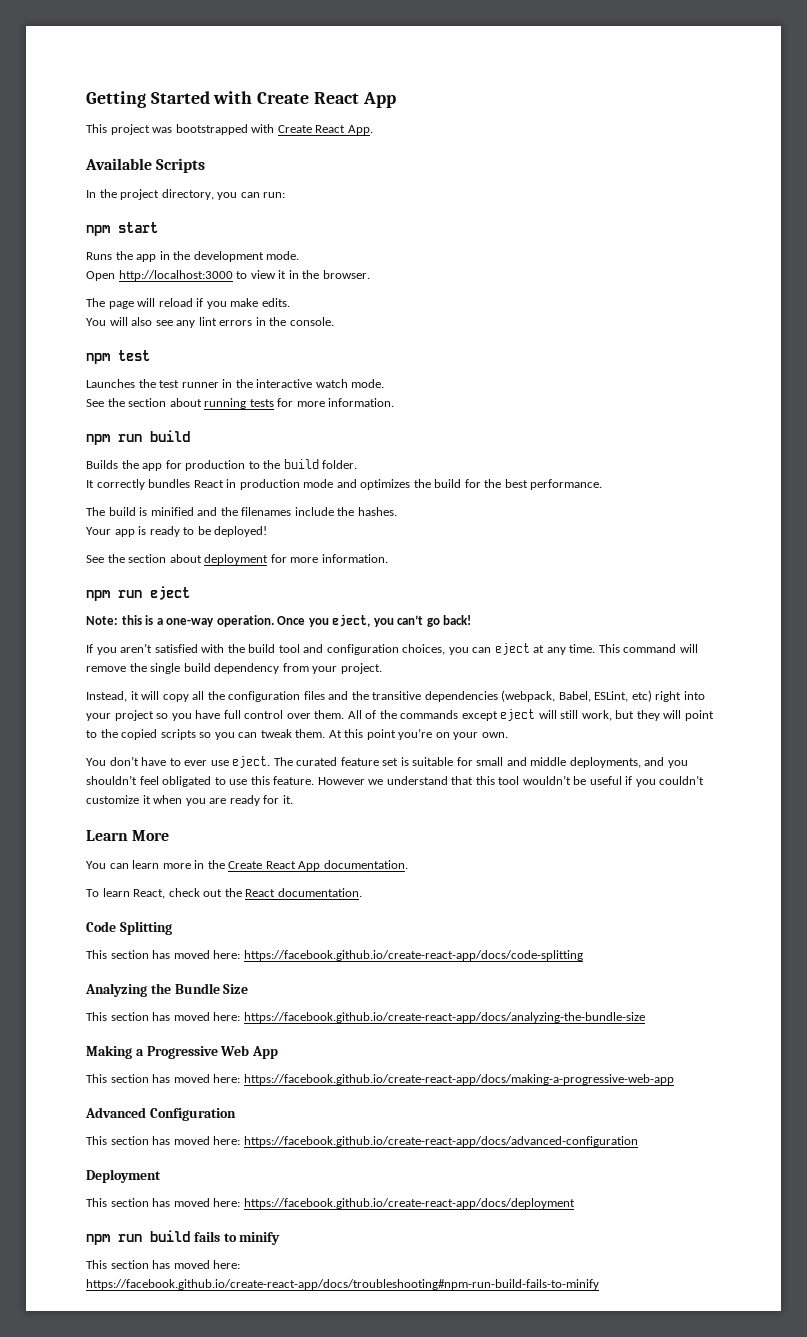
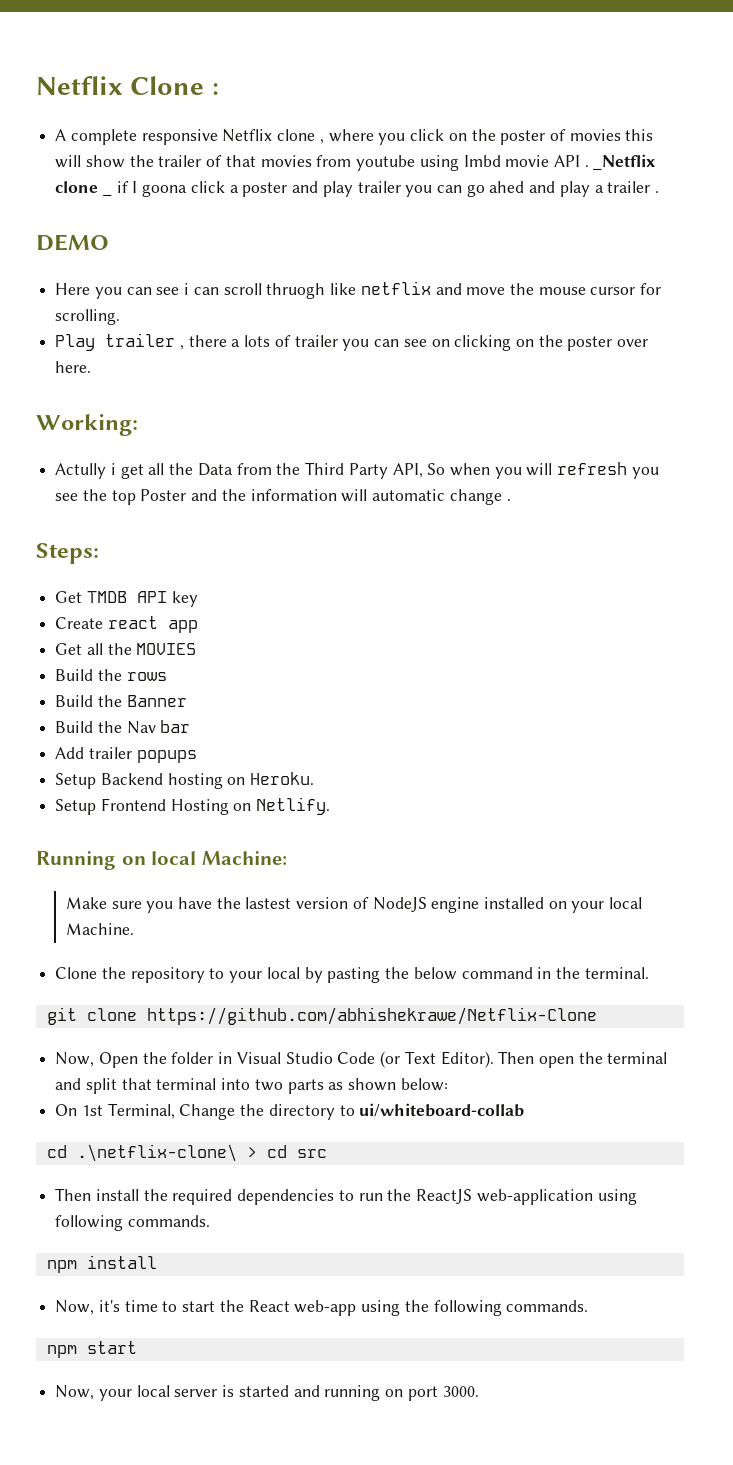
- Getting Started with Create React App
- This project was bootstrapped with Create React App.
- Available Scripts
- In the project directory, you can run:
+ Netflix Clone :
+ A complete responsive Netflix clone , where you click on the poster of movies this will show the trailer of that movies from youtube using Imbd movie API . _Netflix clone _ if I goona click a poster and play trailer you can go ahed and play a trailer .
+ DEMO
+ Here you can see i can scroll thruogh like netflix and move the mouse cursor for scrolling.
+ Play trailer , there a lots of trailer you can see on clicking on the poster over here.
+ Working:
+ Actully i get all the Data from the Third Party API, So when you will refresh you see the top Poster and the information will automatic change .
+ Steps:
+ Get TMDB API key
+ Create react app
+ Get all the MOVIES
+ Build the rows
+ Build the Banner
+ Build the Nav bar
+ Add trailer popups
+ Setup Backend hosting on Heroku.
+ Setup Frontend Hosting on Netlify.
+ Running on local Machine:
+ Make sure you have the lastest version of NodeJS engine installed on your local Machine.
+ Clone the repository to your local by pasting the below command in the terminal.
+ git clone https://github.com/abhishekrawe/Netflix-Clone
+ Now, Open the folder in Visual Studio Code (or Text Editor). Then open the terminal and split that terminal into two parts as shown below:
+ On 1st Terminal, Change the directory to ui/whiteboard-collab
+ cd .\netflix-clone\ > cd src
+ Then install the required dependencies to run the ReactJS web-application using following commands.
+ npm install
+ Now, it's time to start the React web-app using the following commands.
  npm start
- Runs the app in the development mode.
- Open http://localhost:3000 to view it in the browser.
- The page will reload if you make edits.
- You will also see any lint errors in the console.
- npm test
- Launches the test runner in the interactive watch mode.
- See the section about running tests for more information.
- npm run build
- Builds the app for production to the build folder.
- It correctly bundles React in production mode and optimizes the build for the best performance.
- The build is minified and the filenames include the hashes.
- Your app is ready to be deployed!
- See the section about deployment for more information.
- npm run eject
- Note: this is a one-way operation. Once you eject, you can’t go back!
- If you aren’t satisfied with the build tool and configuration choices, you can eject at any time. This command will remove the single build dependency from your project.
- Instead, it will copy all the configuration files and the transitive dependencies (webpack, Babel, ESLint, etc) right into your project so you have full control over them. All of the commands except eject will still work, but they will point to the copied scripts so you can tweak them. At this point you’re on your own.
- You don’t have to ever use eject. The curated feature set is suitable for small and middle deployments, and you shouldn’t feel obligated to use this feature. However we understand that this tool wouldn’t be useful if you couldn’t customize it when you are ready for it.
- Learn More
- You can learn more in the Create React App documentation.
- To learn React, check out the React documentation.
- Code Splitting
- This section has moved here: https://facebook.github.io/create-react-app/docs/code-splitting
- Analyzing the Bundle Size
- This section has moved here: https://facebook.github.io/create-react-app/docs/analyzing-the-bundle-size
- Making a Progressive Web App
- This section has moved here: https://facebook.github.io/create-react-app/docs/making-a-progressive-web-app
- Advanced Configuration
- This section has moved here: https://facebook.github.io/create-react-app/docs/advanced-configuration
- Deployment
- This section has moved here: https://facebook.github.io/create-react-app/docs/deployment
- npm run build fails to minify
- This section has moved here: https://facebook.github.io/create-react-app/docs/troubleshooting#npm-run-build-fails-to-minify
+ Now, your local server is started and running on port 3000.

